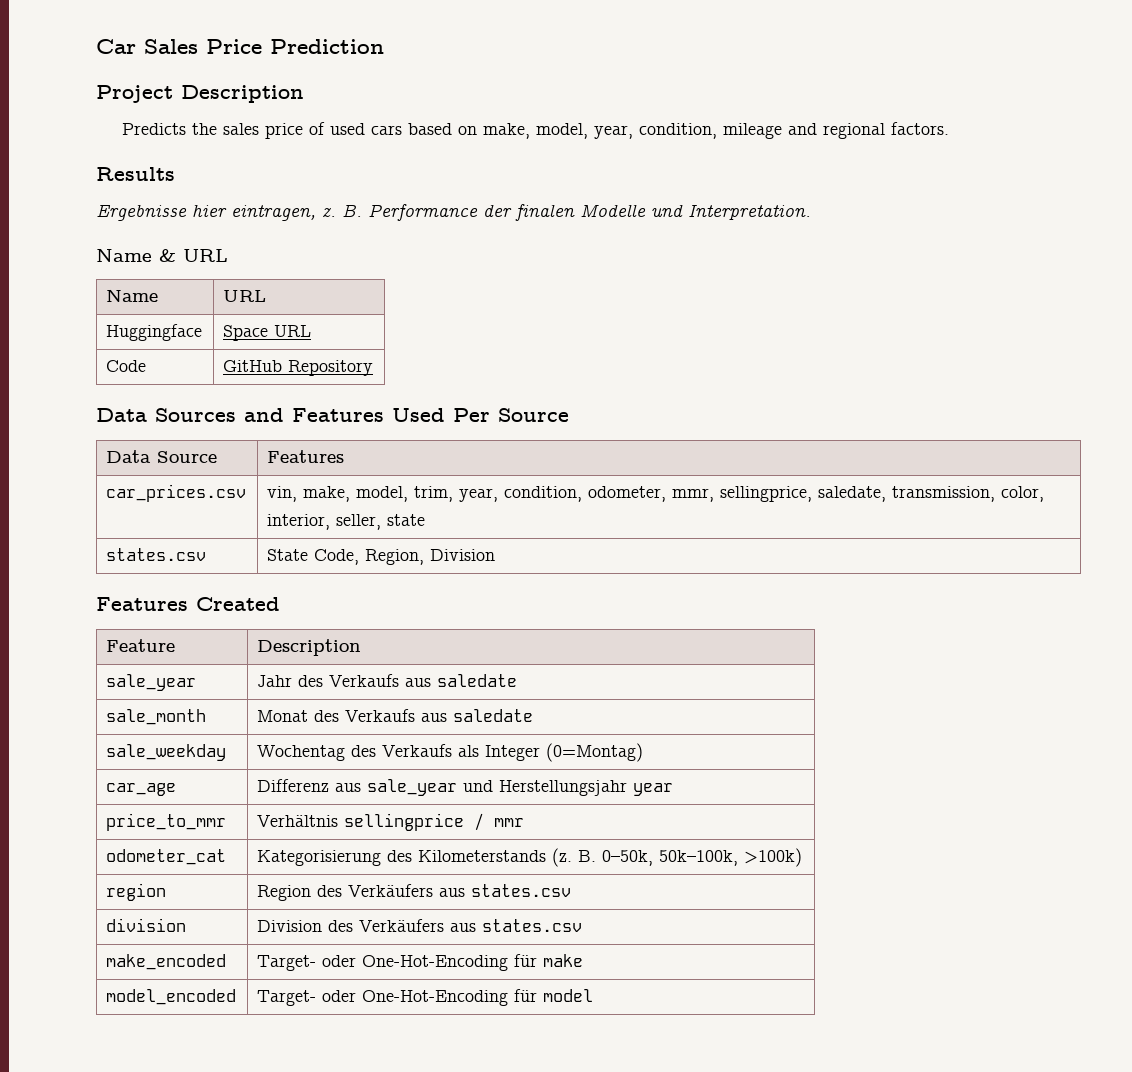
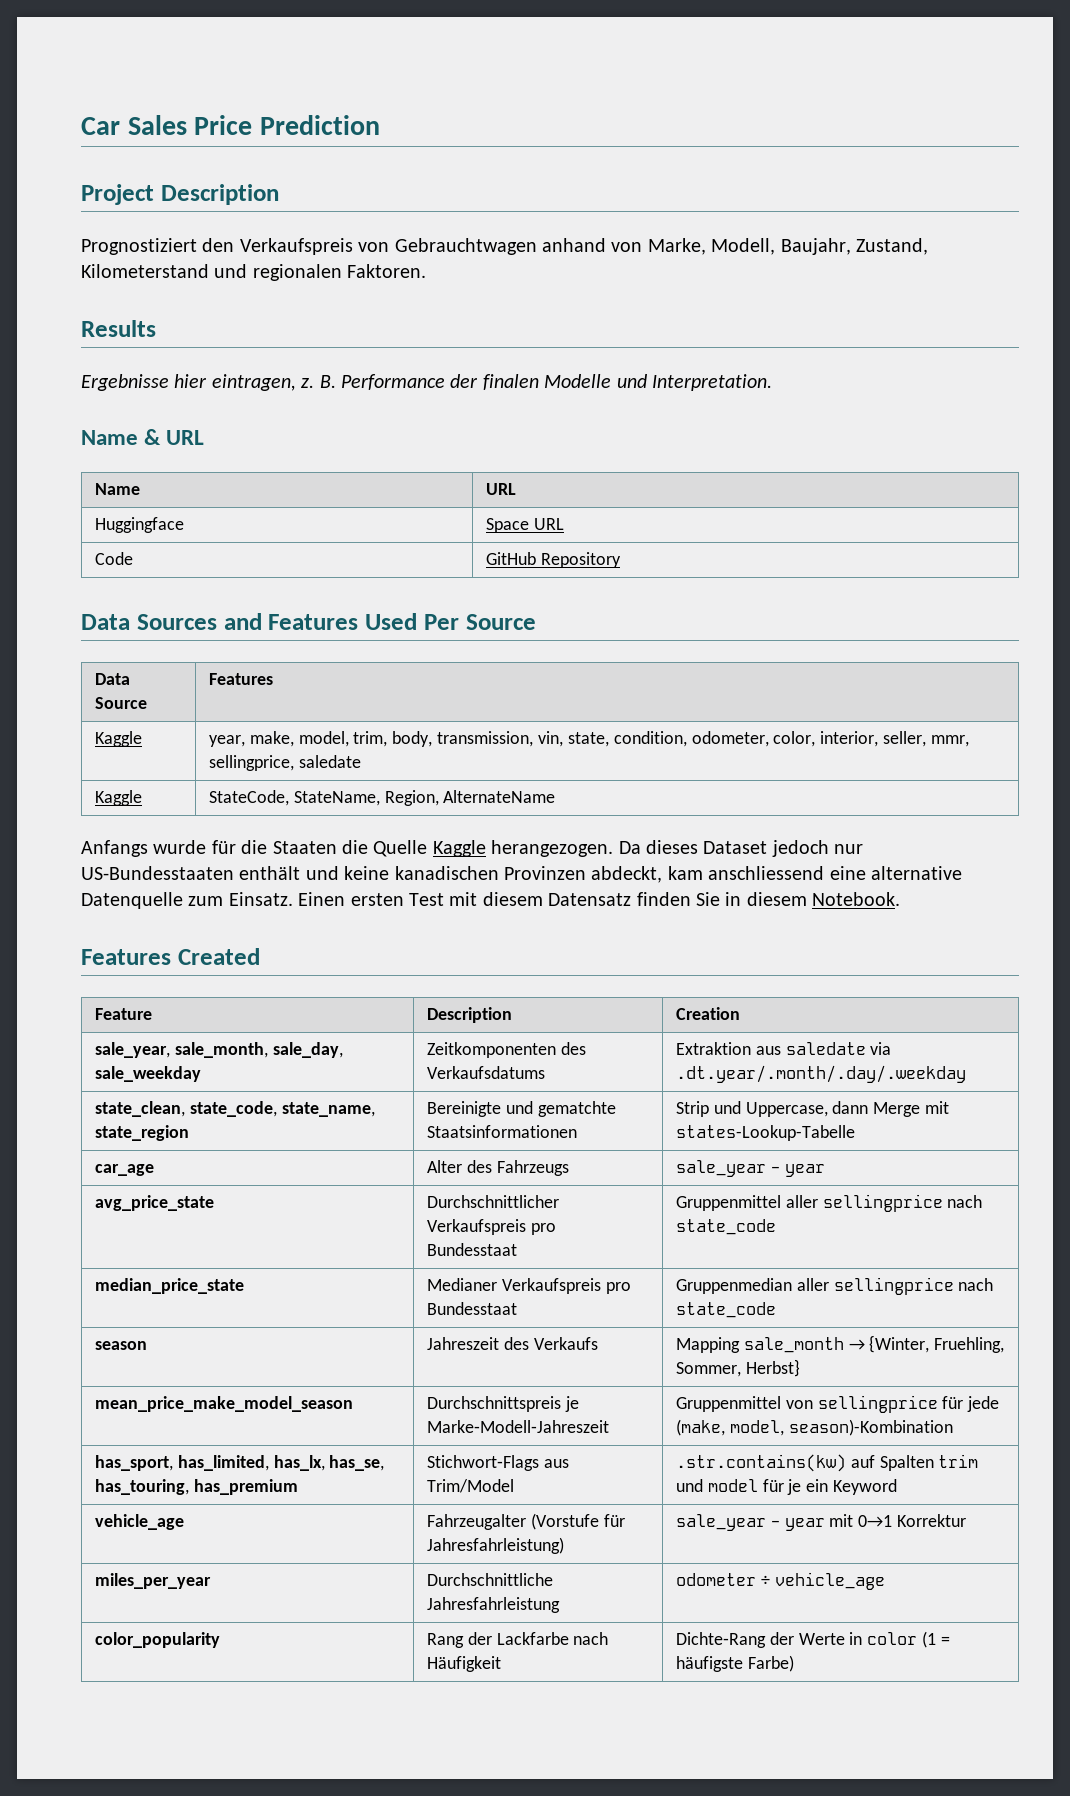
- Predicts the sales price of used cars based on make, model, year, condition, mileage and regional factors.
+ Prognostiziert den Verkaufspreis von Gebrauchtwagen anhand von Marke, Modell, Baujahr, Zustand, Kilometerstand und regionalen Faktoren.
- car_prices.csv | vin, make, model, trim, year, condition, odometer, mmr, sellingprice, saledate, transmission, color, interior, seller, state
- states.csv | State Code, Region, Division
+ Kaggle | year, make, model, trim, body, transmission, vin, state, condition, odometer, color, interior, seller, mmr, sellingprice, saledate
+ Kaggle | StateCode, StateName, Region, AlternateName
+ Anfangs wurde für die Staaten die Quelle Kaggle herangezogen. Da dieses Dataset jedoch nur US-Bundesstaaten enthält und keine kanadischen Provinzen abdeckt, kam anschliessend eine alternative Datenquelle zum Einsatz. Einen ersten Test mit diesem Datensatz finden Sie in diesem Notebook.
  Features Created
- Feature | Description
- sale_year | Jahr des Verkaufs aus saledate
- sale_month | Monat des Verkaufs aus saledate
- sale_weekday | Wochentag des Verkaufs als Integer (0=Montag)
- car_age | Differenz aus sale_year und Herstellungsjahr year
- price_to_mmr | Verhältnis sellingprice / mmr
- odometer_cat | Kategorisierung des Kilometerstands (z. B. 0–50k, 50k–100k, >100k)
- region | Region des Verkäufers aus states.csv
- division | Division des Verkäufers aus states.csv
- make_encoded | Target- oder One-Hot-Encoding für make
- model_encoded | Target- oder One-Hot-Encoding für model
+ Feature | Description | Creation
+ sale_year, sale_month, sale_day, sale_weekday | Zeitkomponenten des Verkaufsdatums | Extraktion aus saledate via .dt.year/.month/.day/.weekday
+ state_clean, state_code, state_name, state_region | Bereinigte und gematchte Staatsinformationen | Strip und Uppercase, dann Merge mit states-Lookup-Tabelle
+ car_age | Alter des Fahrzeugs | sale_year − year
+ avg_price_state | Durchschnittlicher Verkaufspreis pro Bundesstaat | Gruppenmittel aller sellingprice nach state_code
+ median_price_state | Medianer Verkaufspreis pro Bundesstaat | Gruppenmedian aller sellingprice nach state_code
+ season | Jahreszeit des Verkaufs | Mapping sale_month → {Winter, Fruehling, Sommer, Herbst}
+ mean_price_make_model_season | Durchschnittspreis je Marke‐Modell‐Jahreszeit | Gruppenmittel von sellingprice für jede (make, model, season)-Kombination
+ has_sport, has_limited, has_lx, has_se, has_touring, has_premium | Stichwort‐Flags aus Trim/Model | .str.contains(kw) auf Spalten trim und model für je ein Keyword
+ vehicle_age | Fahrzeugalter (Vorstufe für Jahresfahrleistung) | sale_year − year mit 0→1 Korrektur
+ miles_per_year | Durchschnittliche Jahresfahrleistung | odometer ÷ vehicle_age
+ color_popularity | Rang der Lackfarbe nach Häufigkeit | Dichte‐Rang der Werte in color (1 = häufigste Farbe)

